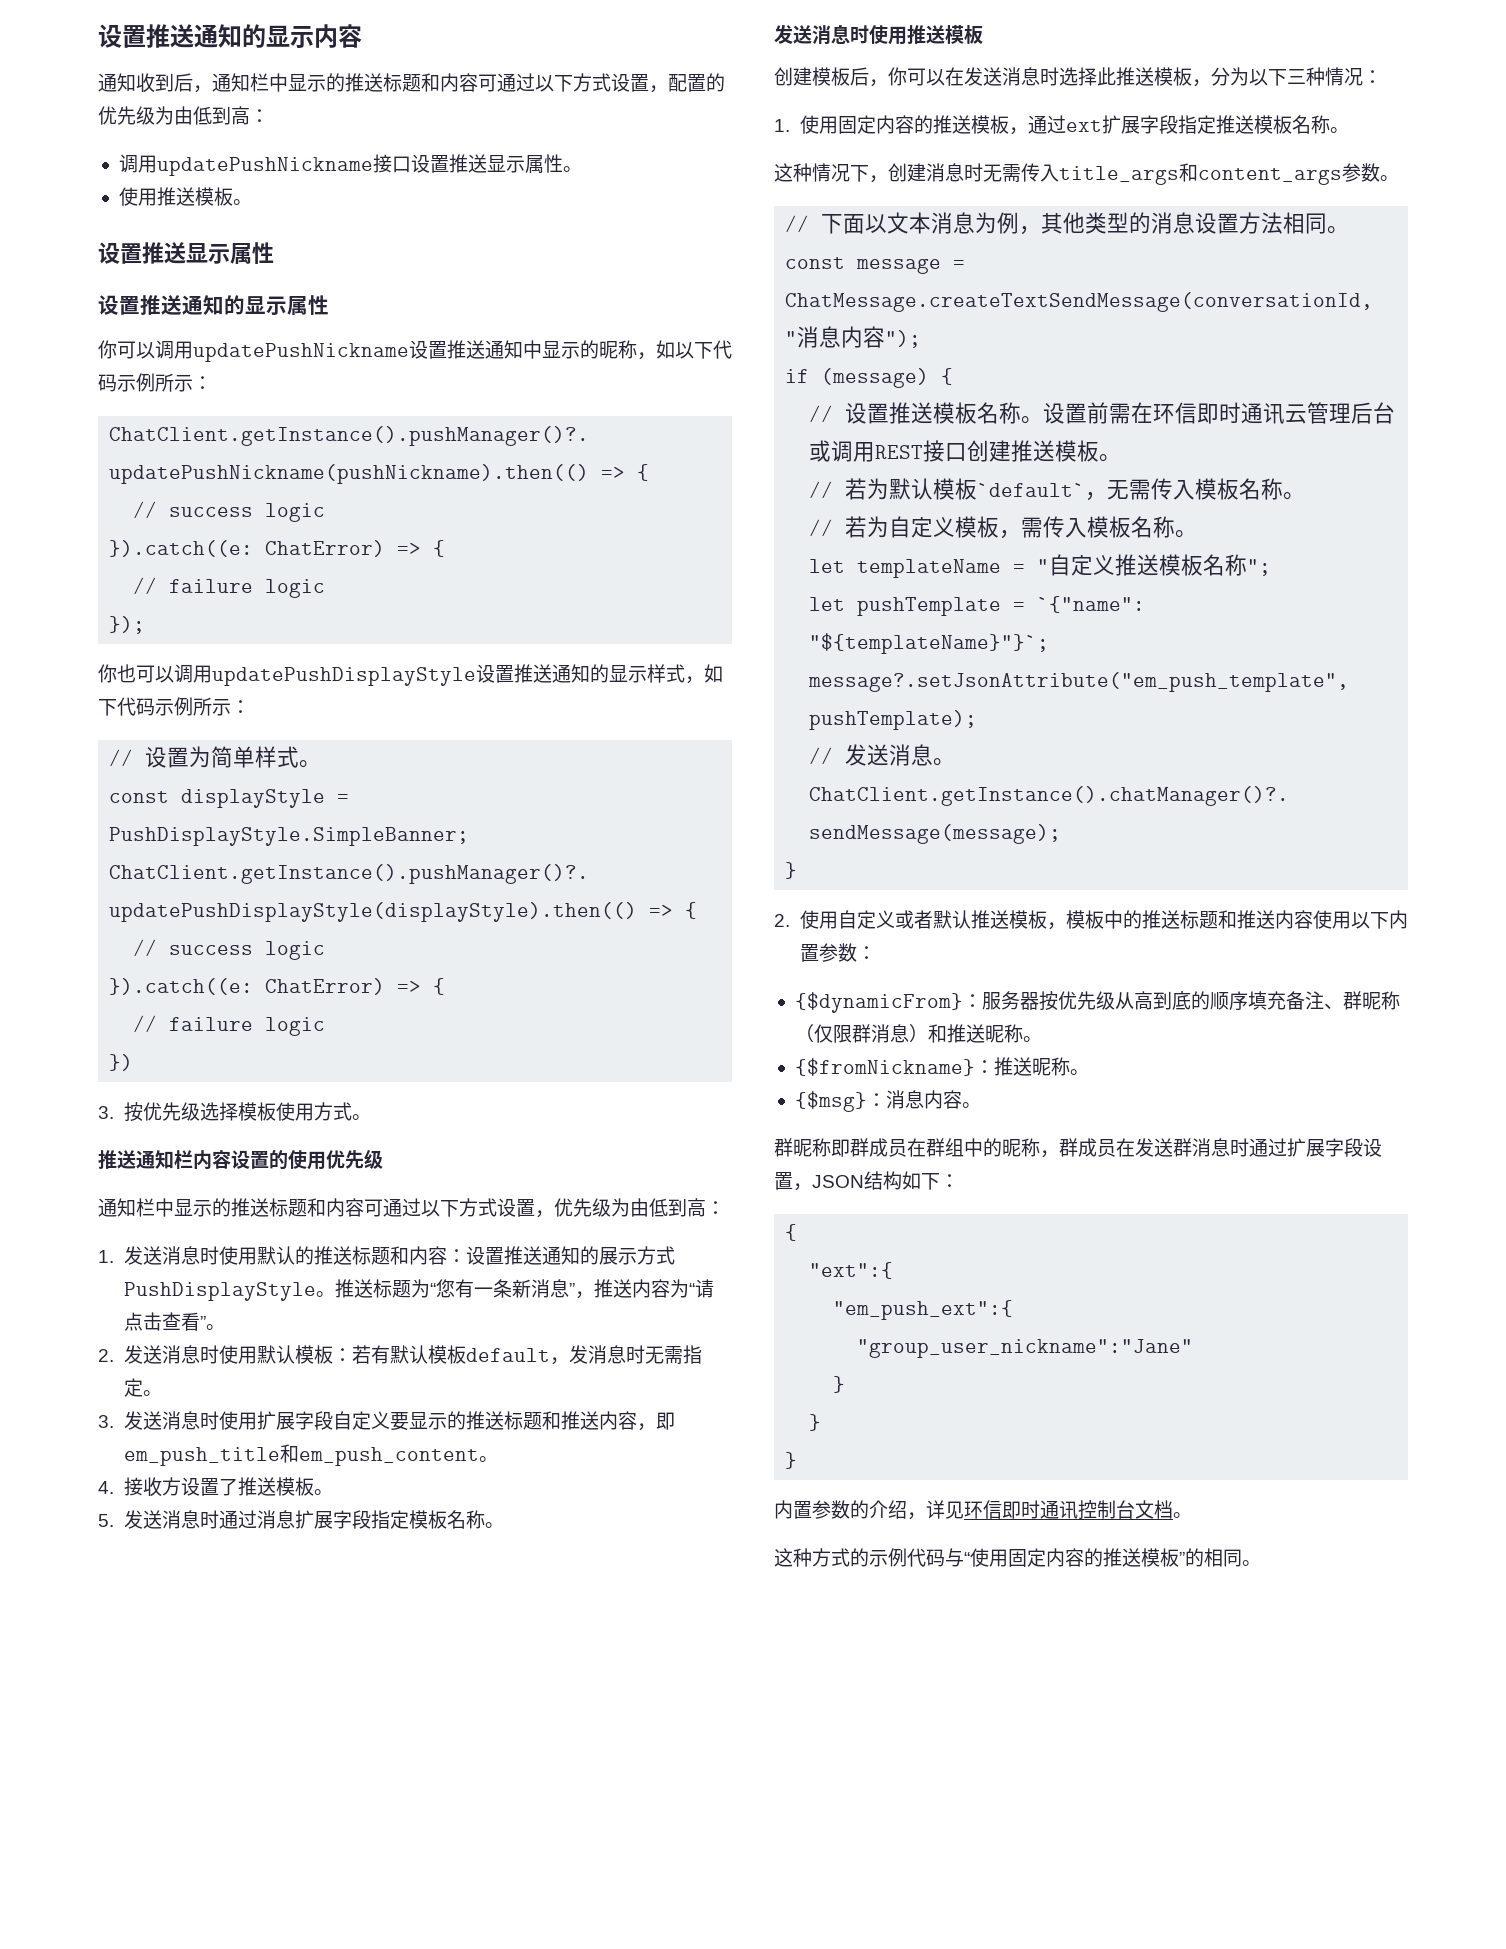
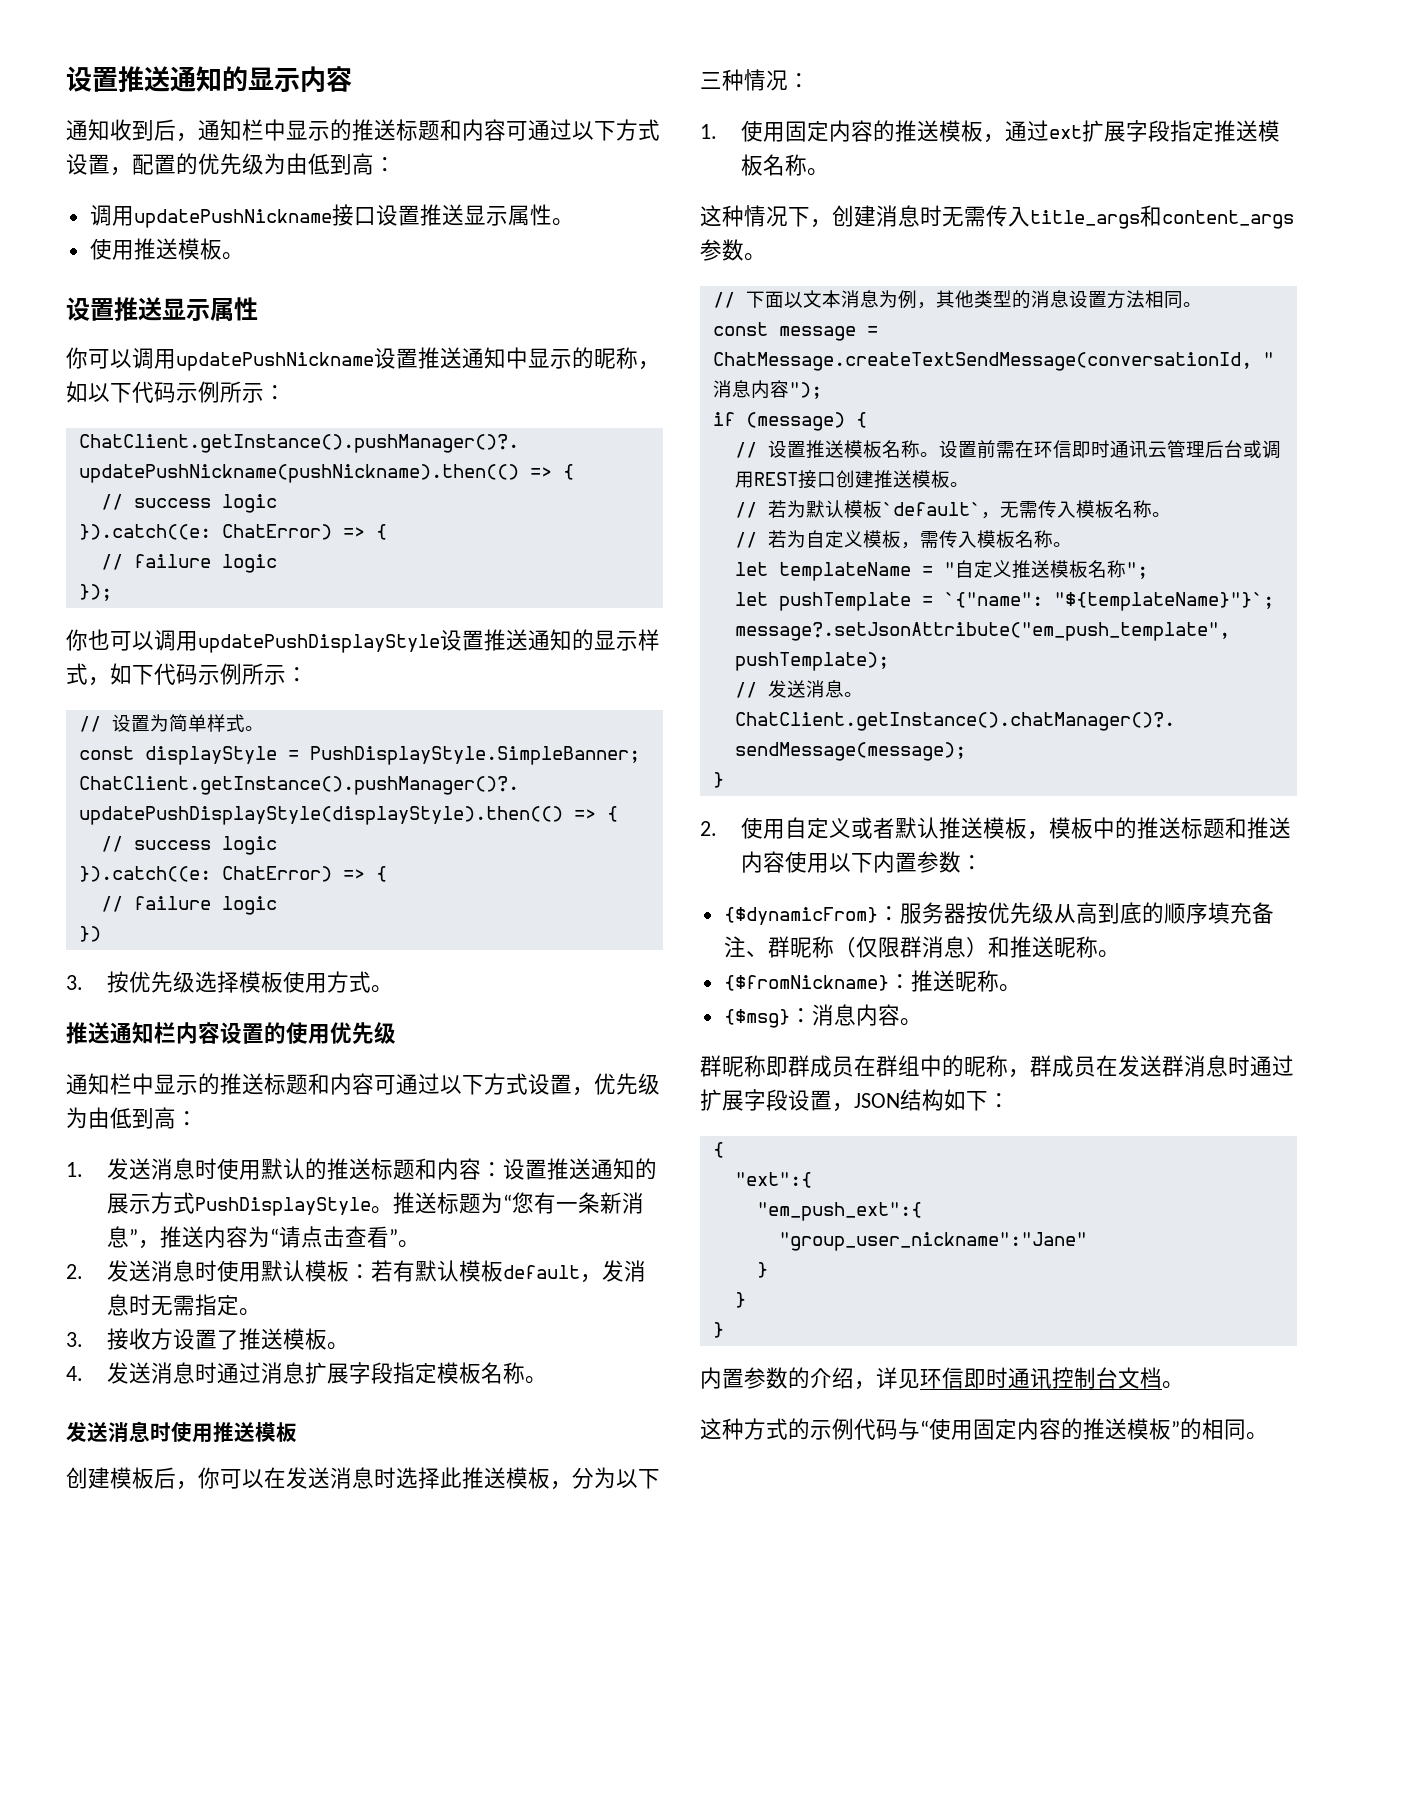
- 设置推送通知的显示属性
- 3.发送消息时使用扩展字段自定义要显示的推送标题和推送内容，即em_push_title和em_push_content。
- 4.接收方设置了推送模板。
+ 3.接收方设置了推送模板。
- 5.发送消息时通过消息扩展字段指定模板名称。
+ 4.发送消息时通过消息扩展字段指定模板名称。

